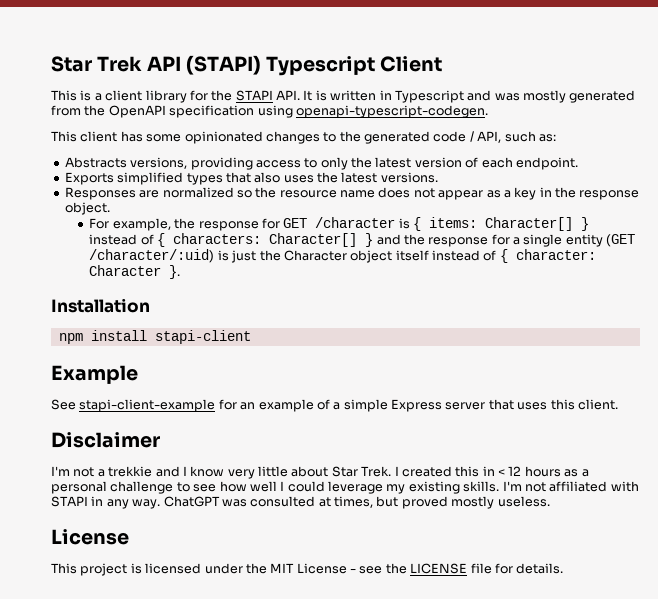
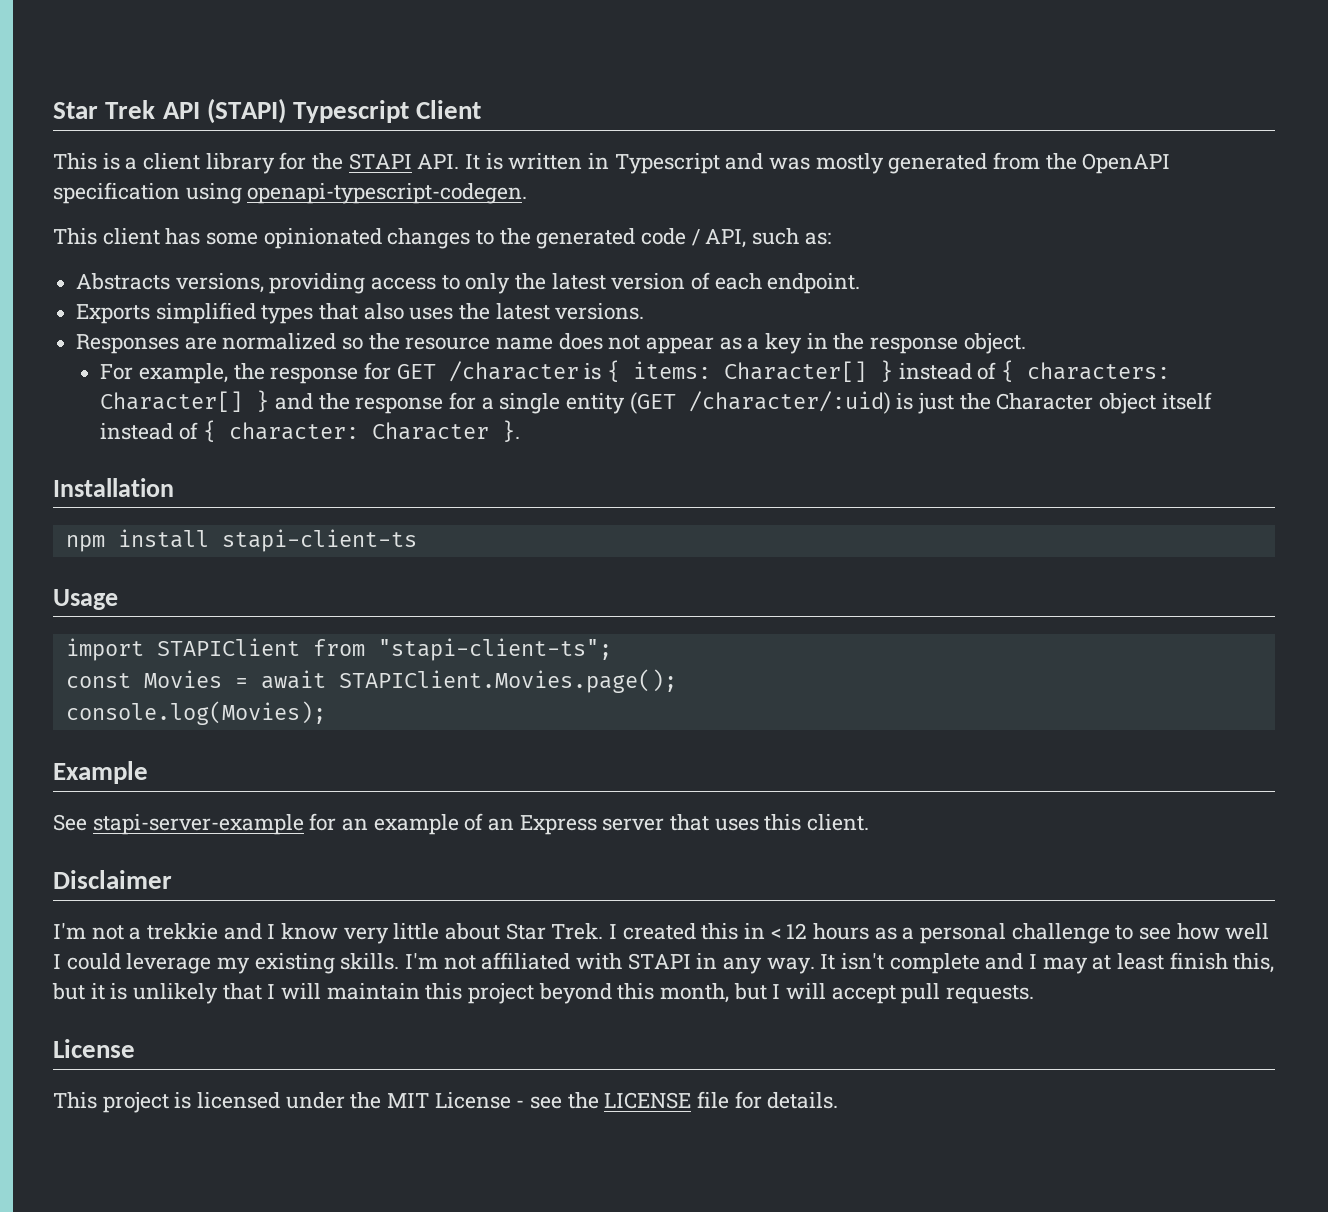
- npm install stapi-client
+ npm install stapi-client-ts
+ Usage
+ import STAPIClient from "stapi-client-ts";
+ const Movies = await STAPIClient.Movies.page();
+ console.log(Movies);
- See stapi-client-example for an example of a simple Express server that uses this client.
+ See stapi-server-example for an example of an Express server that uses this client.
- ChatGPT was consulted at times, but proved mostly useless.
+ It isn't complete and I may at least finish this, but it is unlikely that I will maintain this project beyond this month, but I will accept pull requests.

